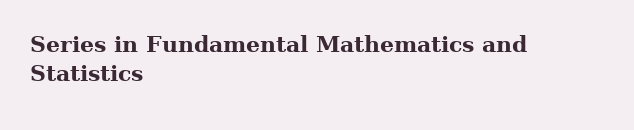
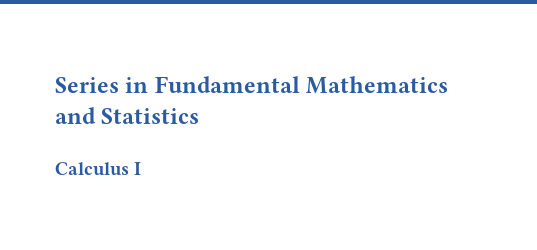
+ Calculus I

